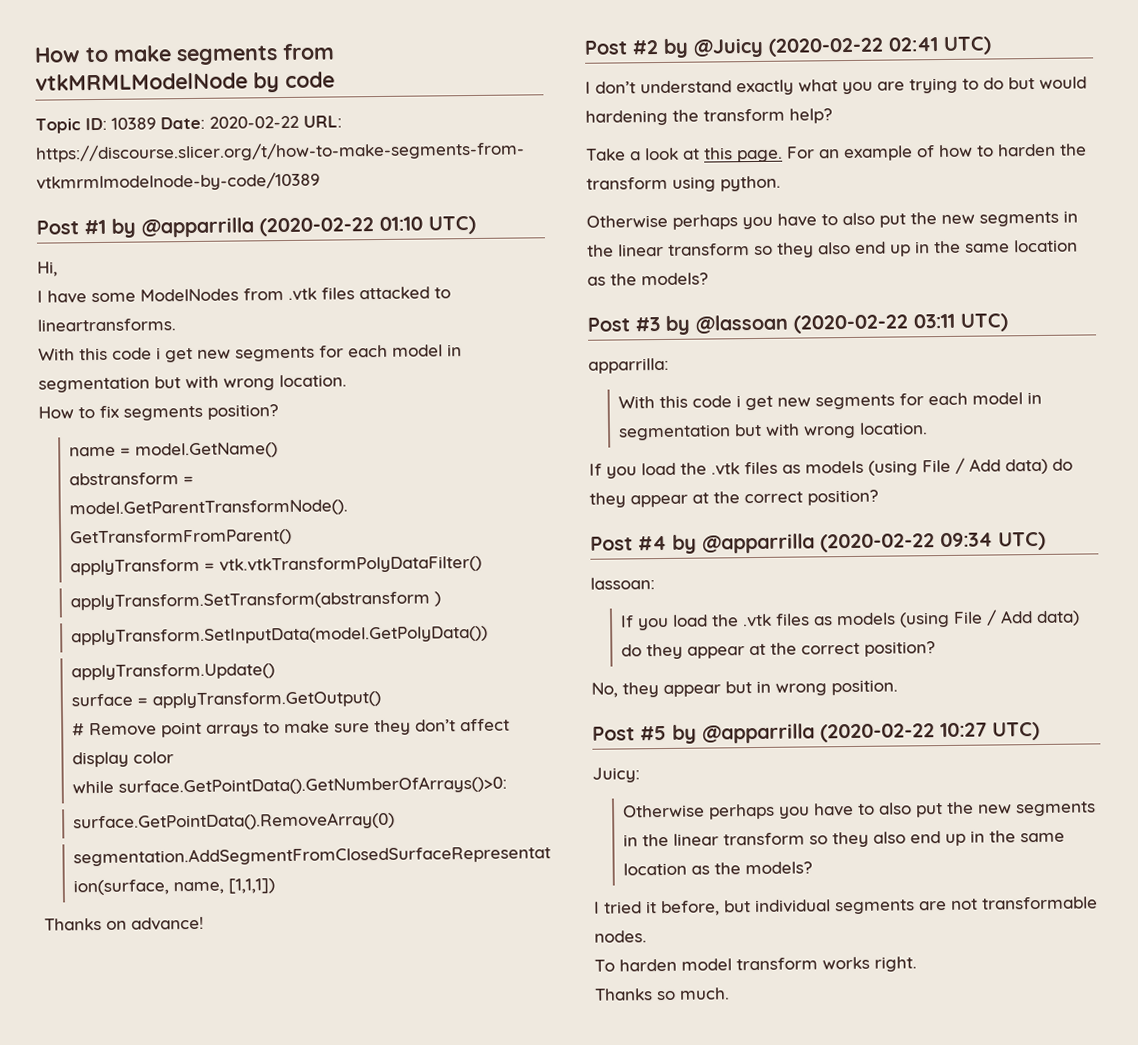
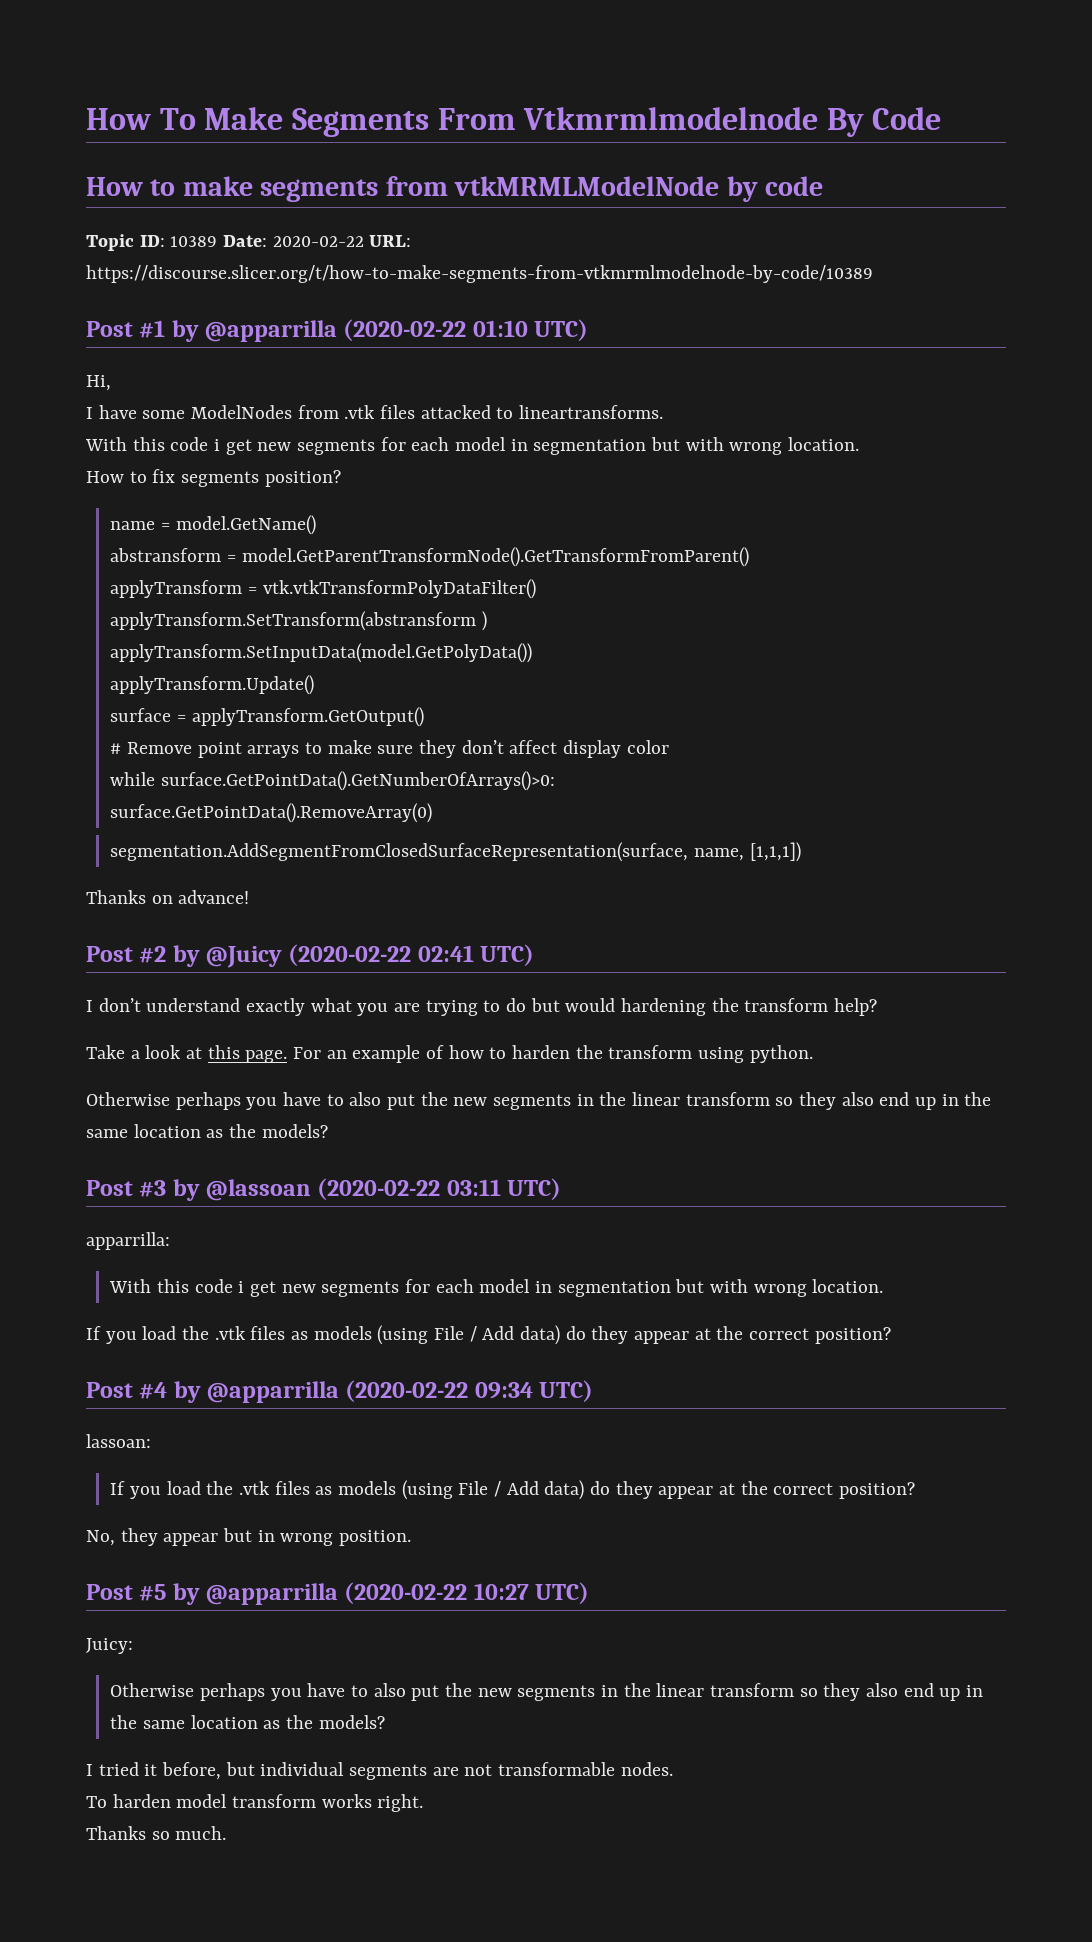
+ How To Make Segments From Vtkmrmlmodelnode By Code

